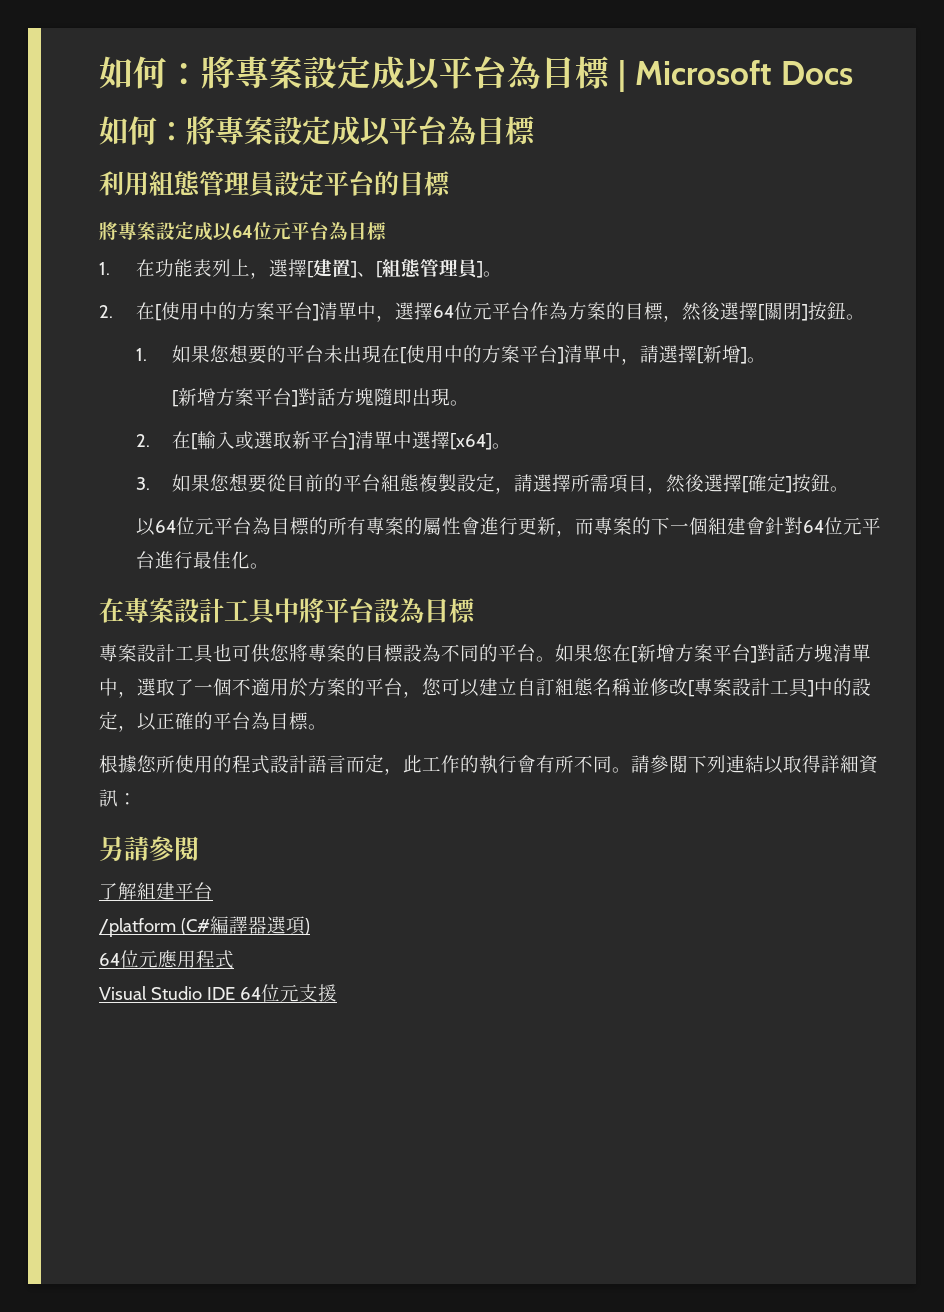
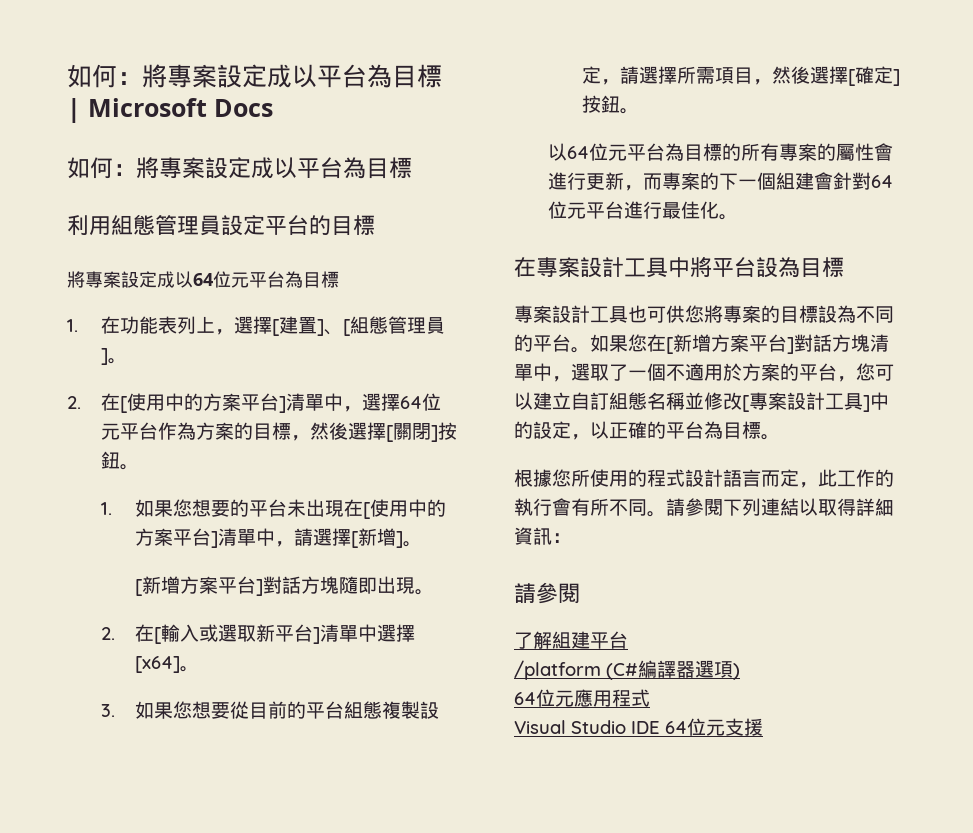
  請參閱下列連結以取得詳細資訊：
- 另請參閱
+ 請參閱

